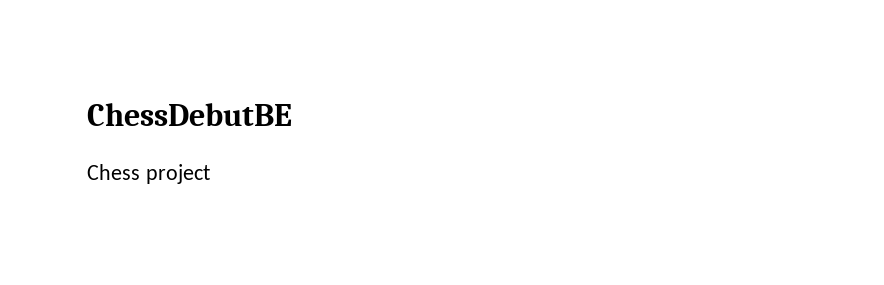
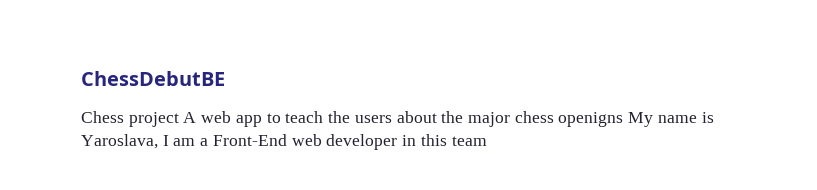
- Chess project
+ Chess project A web app to teach the users about the major chess openigns My name is Yaroslava, I am a Front-End web developer in this team

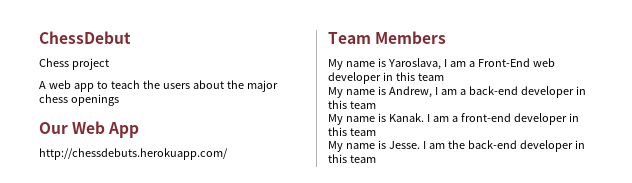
- ChessDebutBE
+ ChessDebut
- Chess project A web app to teach the users about the major chess openigns My name is Yaroslava, I am a Front-End web developer in this team
+ Chess project
+ A web app to teach the users about the major chess openings
+ Our Web App
+ http://chessdebuts.herokuapp.com/
+ Team Members
+ My name is Yaroslava, I am a Front-End web developer in this team
+ My name is Andrew, I am a back-end developer in this team
+ My name is Kanak. I am a front-end developer in this team
+ My name is Jesse. I am the back-end developer in this team

